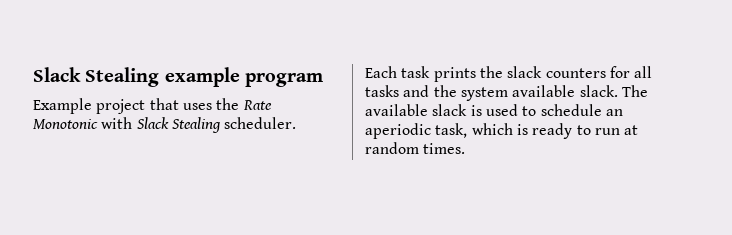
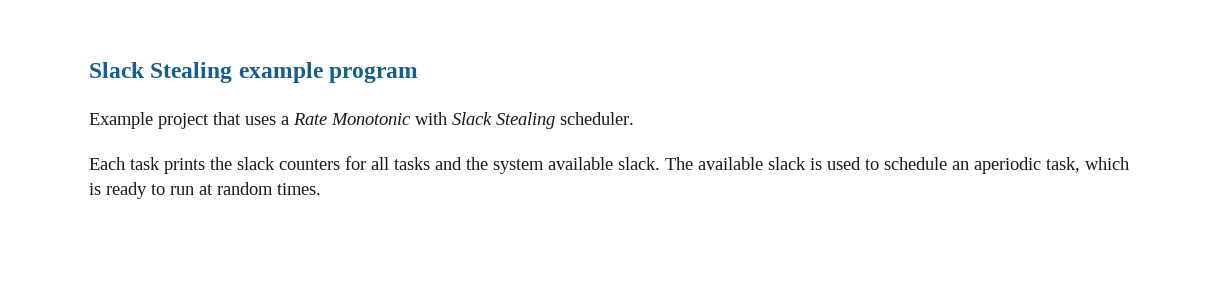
- Example project that uses the Rate Monotonic with Slack Stealing scheduler.
+ Example project that uses a Rate Monotonic with Slack Stealing scheduler.

